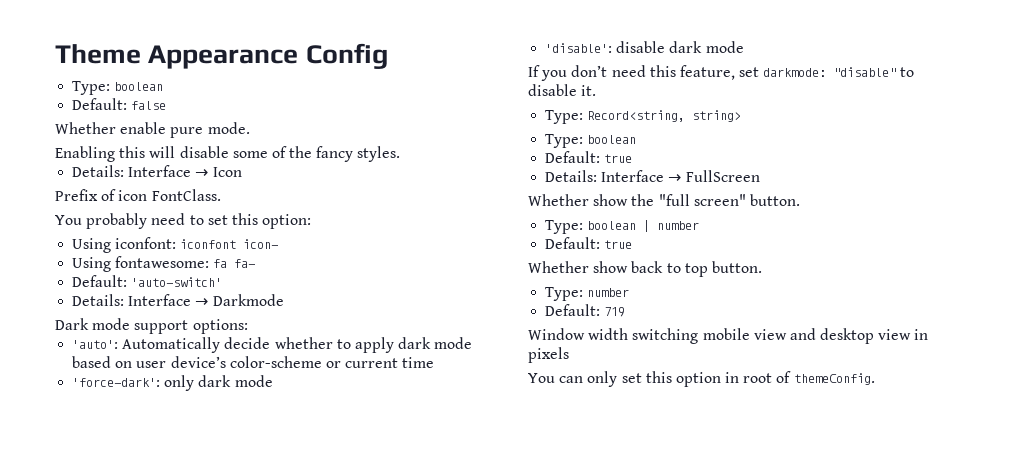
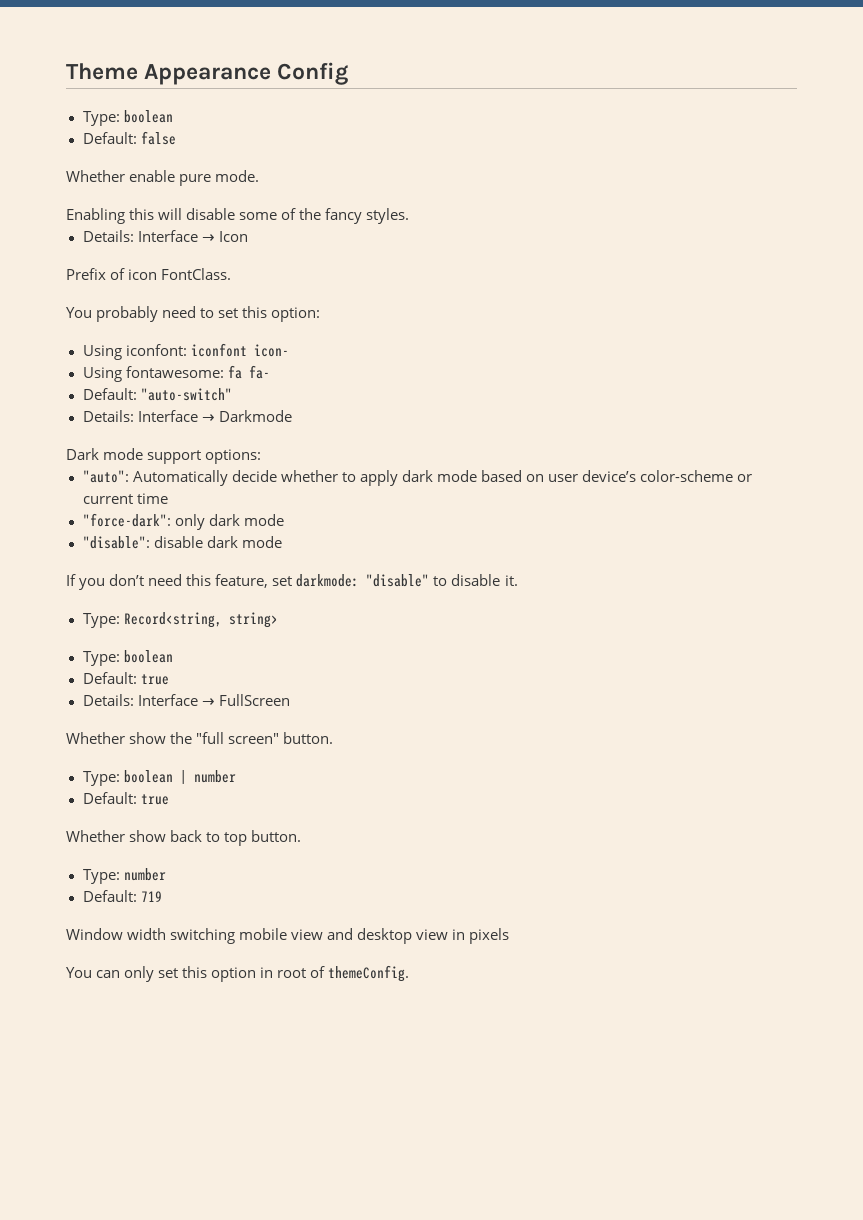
- Default: 'auto-switch'
+ Default: "auto-switch"
- 'auto': Automatically decide whether to apply dark mode based on user device’s color-scheme or current time
+ "auto": Automatically decide whether to apply dark mode based on user device’s color-scheme or current time
- 'force-dark': only dark mode
+ "force-dark": only dark mode
- 'disable': disable dark mode
+ "disable": disable dark mode

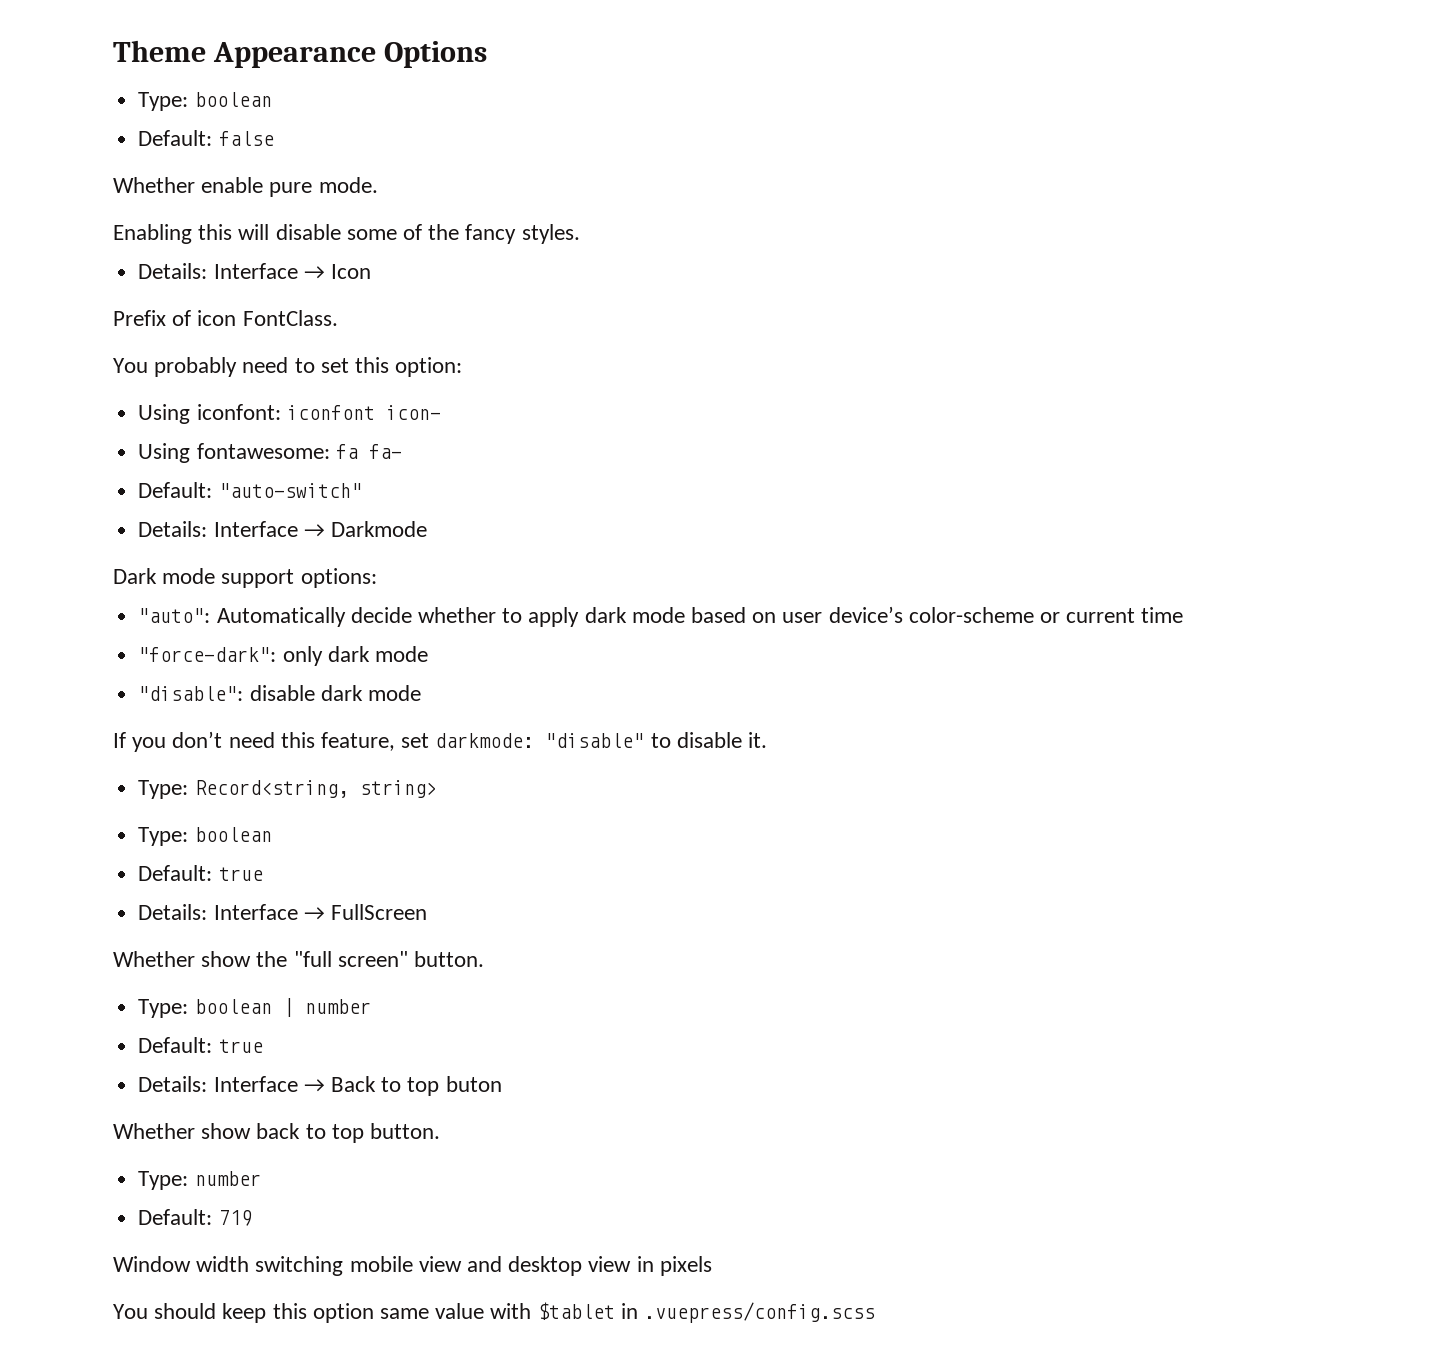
- Theme Appearance Config
+ Theme Appearance Options
+ Details: Interface → Back to top buton
- You can only set this option in root of themeConfig.
+ You should keep this option same value with $tablet in .vuepress/config.scss

